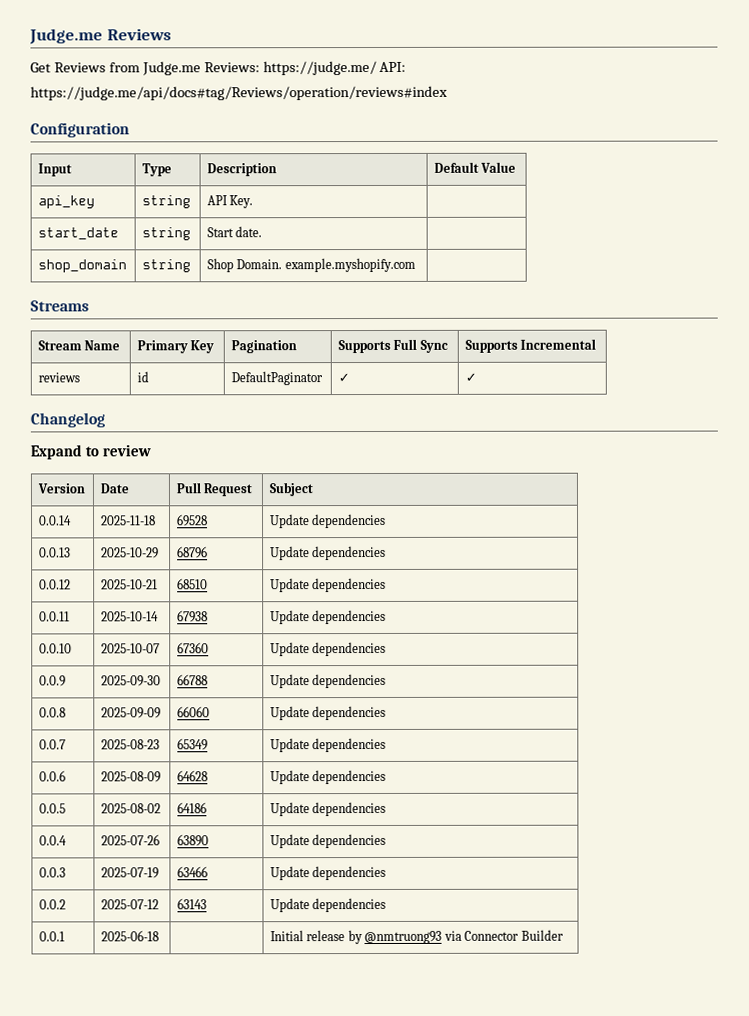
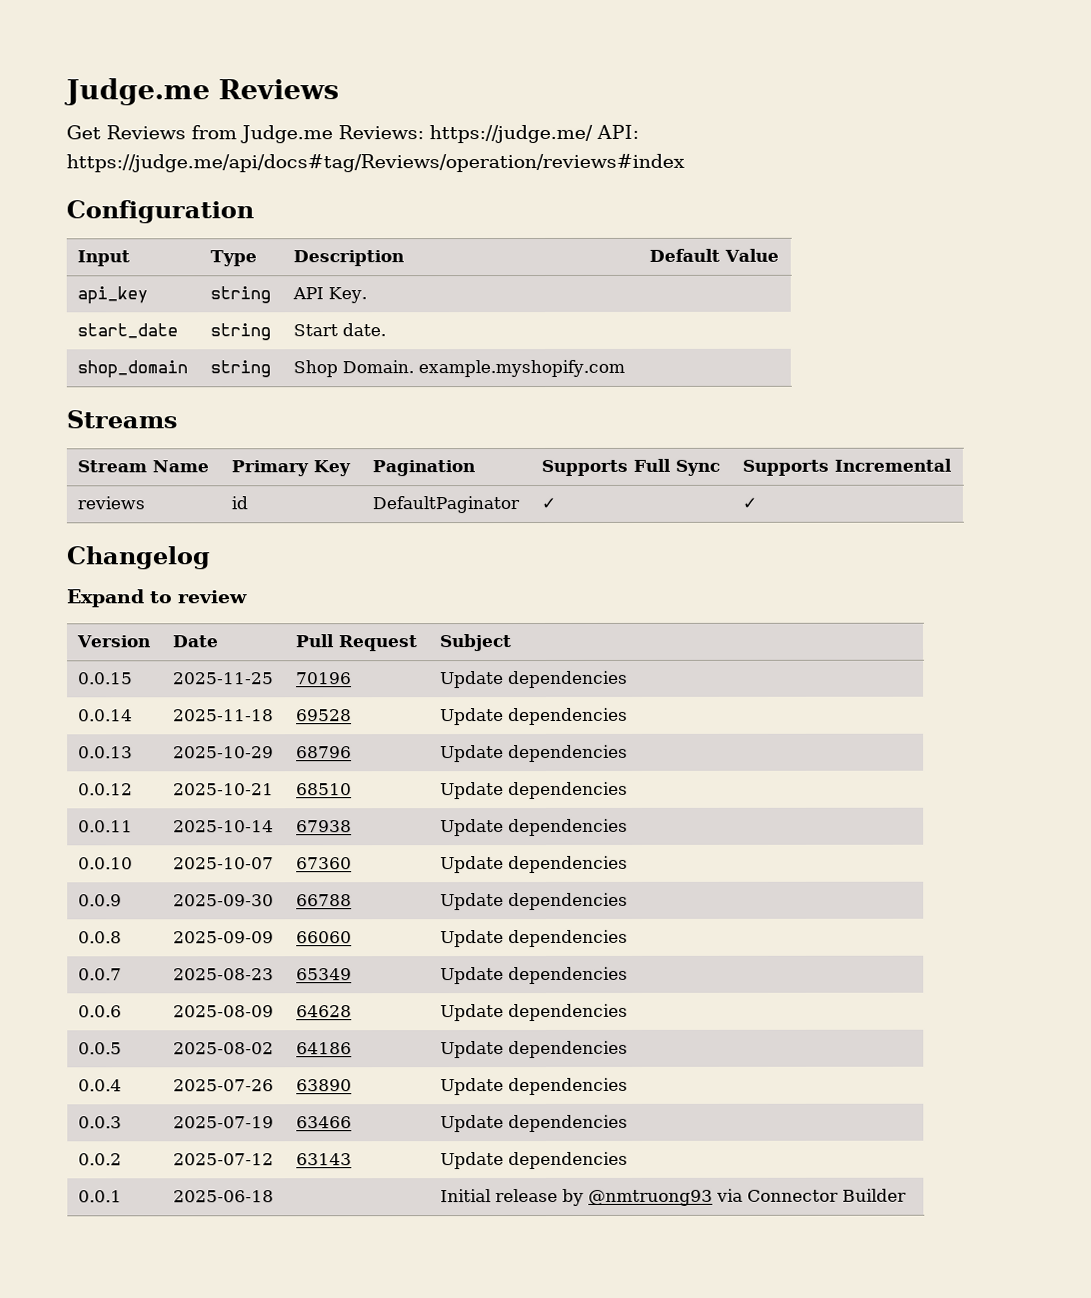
+ 0.0.15 | 2025-11-25 | 70196 | Update dependencies

